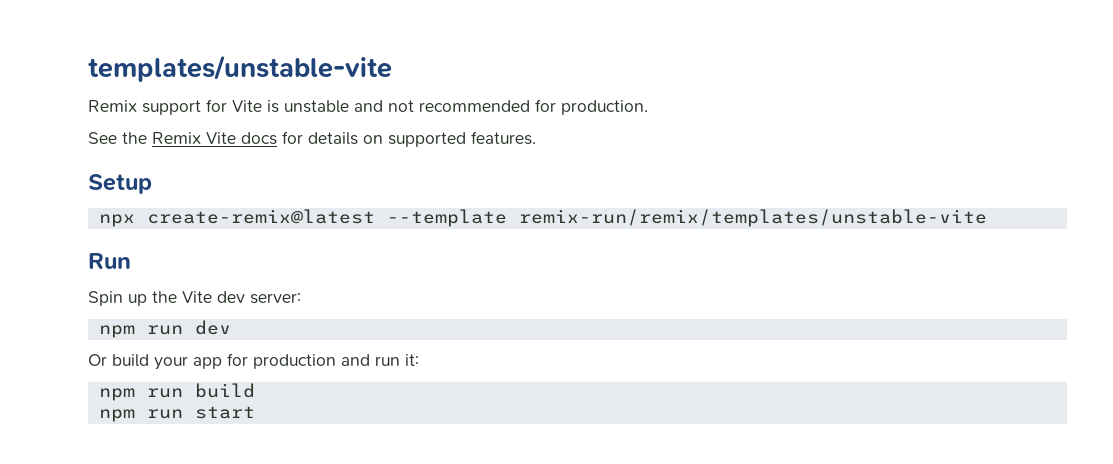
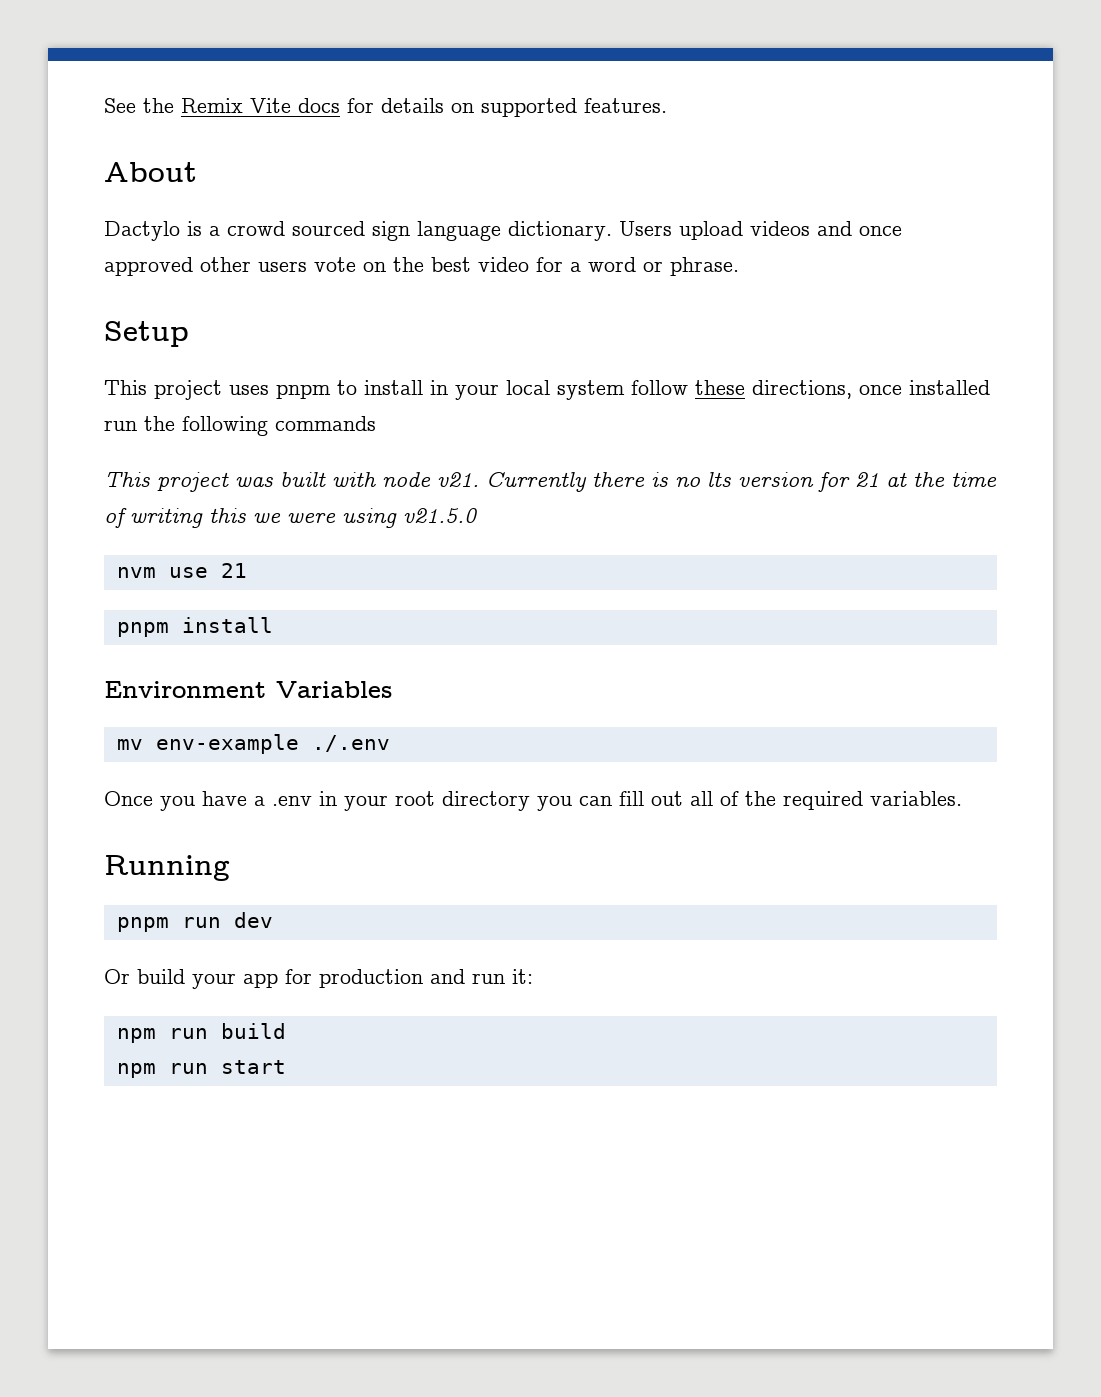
- templates/unstable-vite
- Remix support for Vite is unstable and not recommended for production.
+ About
+ Dactylo is a crowd sourced sign language dictionary. Users upload videos and once approved other users vote on the best video for a word or phrase.
  Setup
- npx create-remix@latest --template remix-run/remix/templates/unstable-vite
- Run
- Spin up the Vite dev server:
- npm run dev
+ This project uses pnpm to install in your local system follow these directions, once installed run the following commands
+ This project was built with node v21. Currently there is no lts version for 21 at the time of writing this we were using v21.5.0
+ nvm use 21
+ pnpm install
+ Environment Variables
+ mv env-example ./.env
+ Once you have a .env in your root directory you can fill out all of the required variables.
+ Running
+ pnpm run dev

